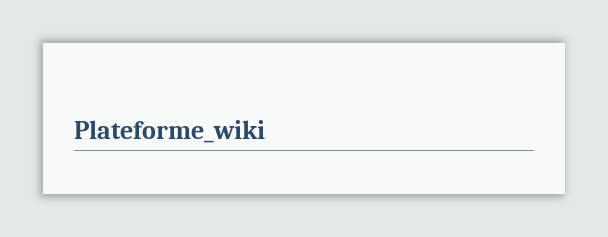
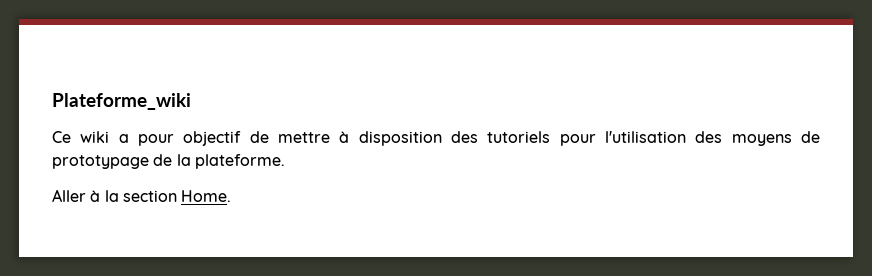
+ Ce wiki a pour objectif de mettre à disposition des tutoriels pour l'utilisation des moyens de prototypage de la plateforme.
+ Aller à la section Home.

